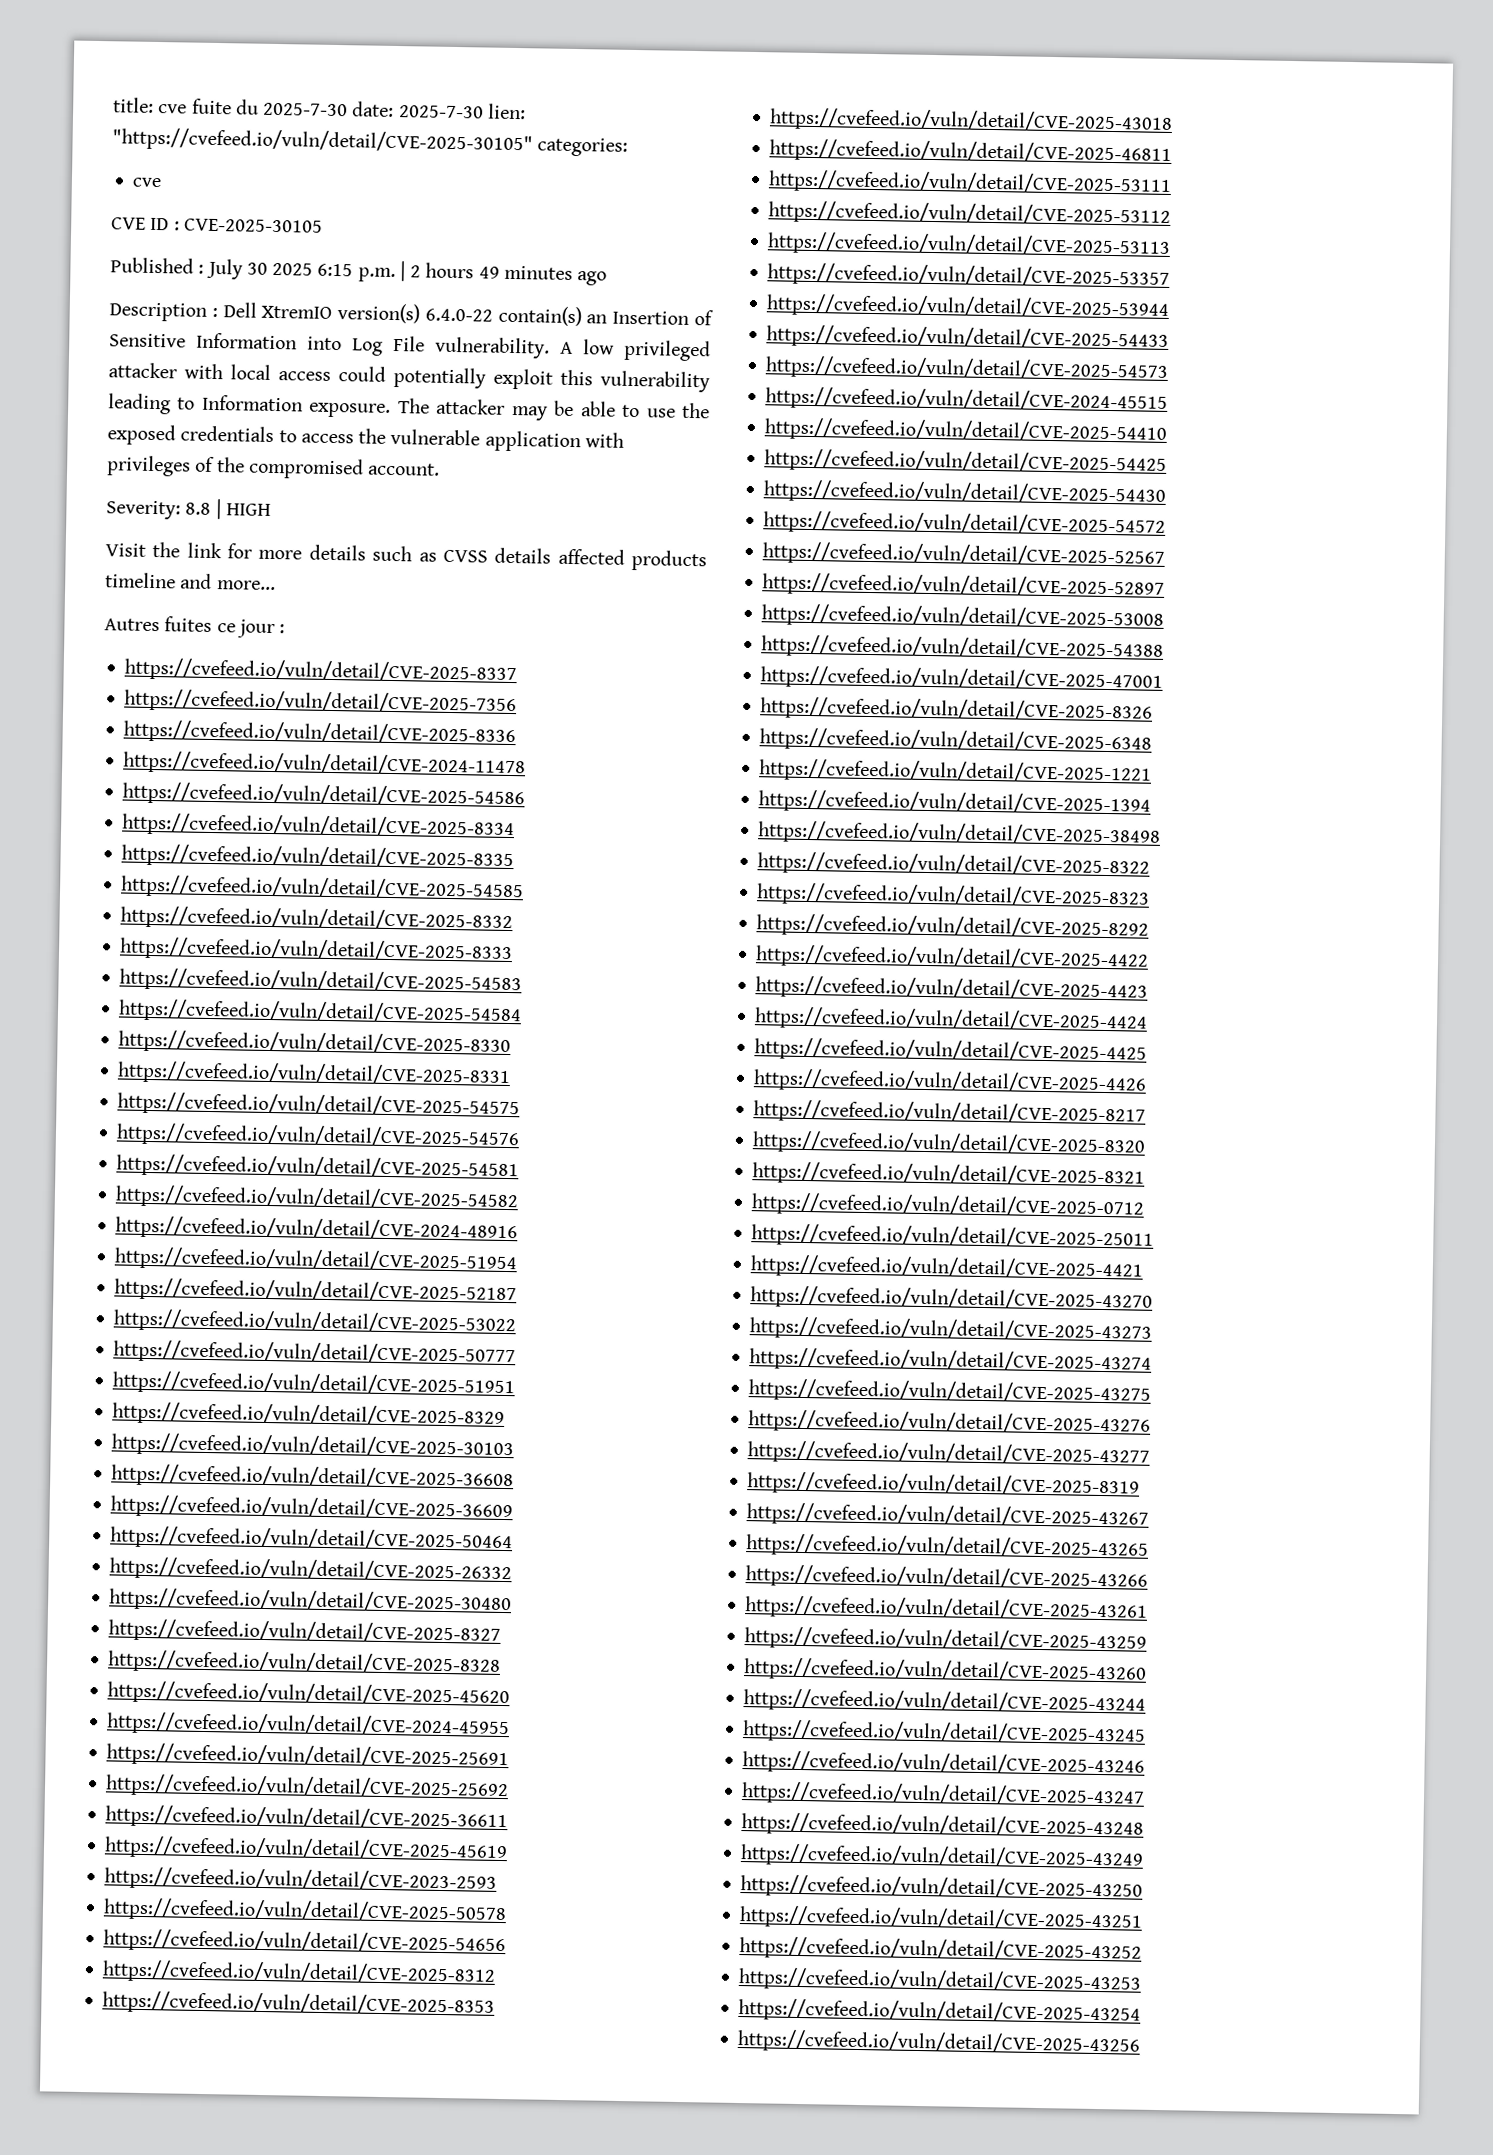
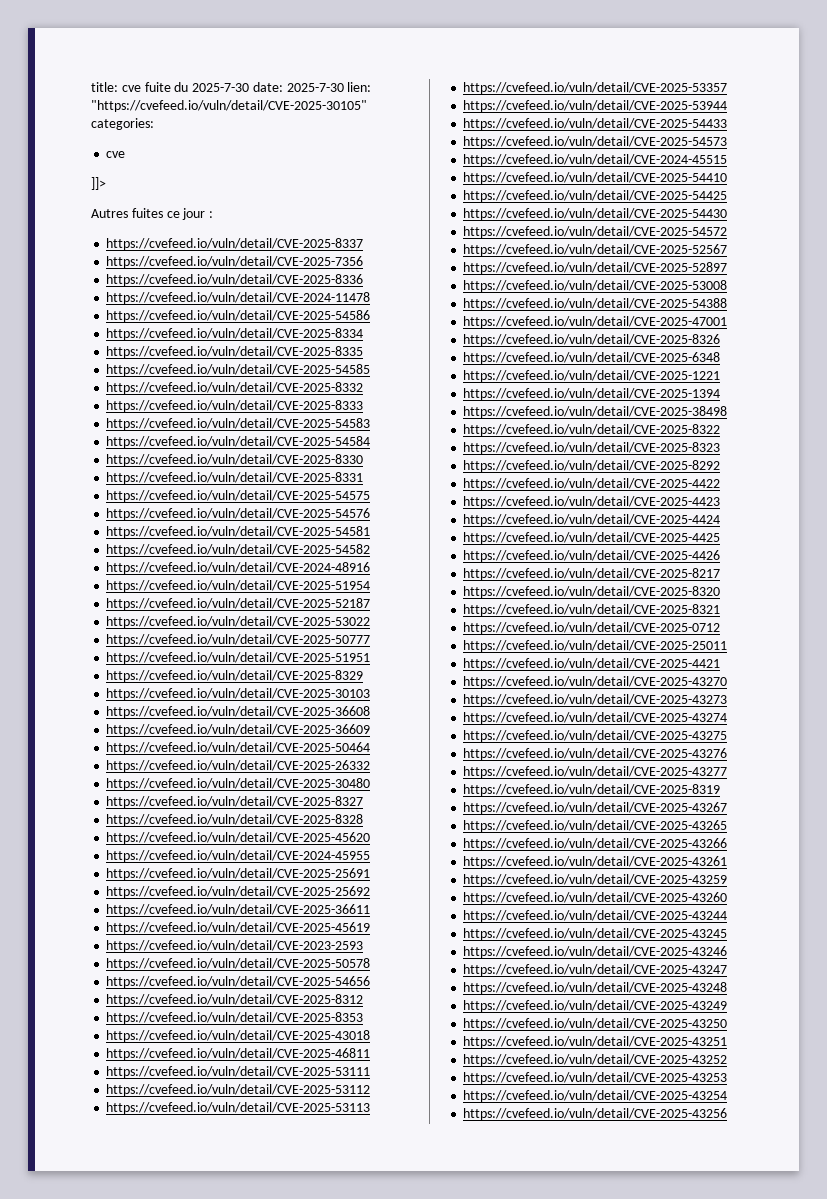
- CVE ID : CVE-2025-30105
- Published : July 30 2025 6:15 p.m. | 2 hours 49 minutes ago
- Description : Dell XtremIO version(s) 6.4.0-22 contain(s) an Insertion of Sensitive Information into Log File vulnerability. A low privileged attacker with local access could potentially exploit this vulnerability leading to Information exposure. The attacker may be able to use the exposed credentials to access the vulnerable application with privileges of the compromised account.
- Severity: 8.8 | HIGH
- Visit the link for more details such as CVSS details affected products timeline and more...
+ ]]>

